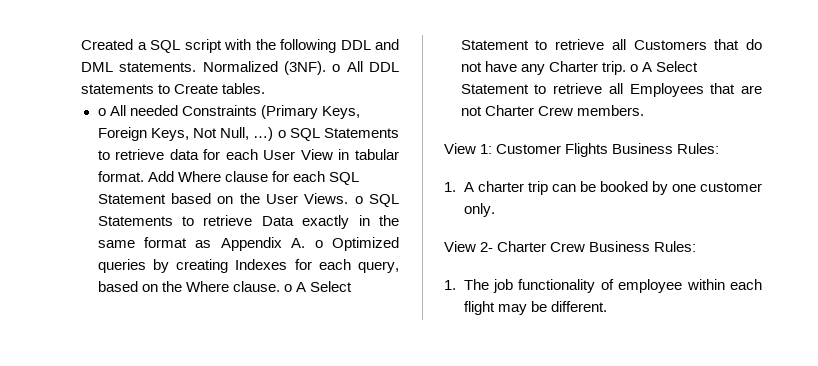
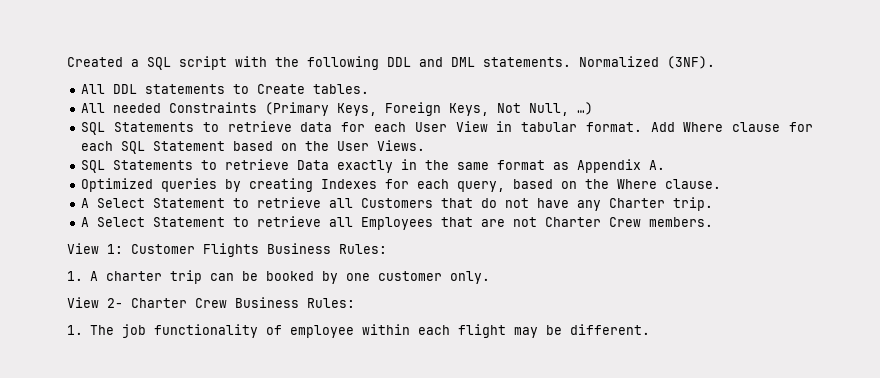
- Normalized (3NF). o All DDL statements to Create tables.
+ Normalized (3NF).
+ All DDL statements to Create tables.
- o All needed Constraints (Primary Keys, Foreign Keys, Not Null, …) o SQL Statements to retrieve data for each User View in tabular format.
+ All needed Constraints (Primary Keys, Foreign Keys, Not Null, …)
+ SQL Statements to retrieve data for each User View in tabular format.
- Add Where clause for each SQL Statement based on the User Views. o SQL Statements to retrieve Data exactly in the same format as Appendix A. o Optimized queries by creating Indexes for each query, based on the Where clause. o A Select Statement to retrieve all Customers that do not have any Charter trip. o A Select Statement to retrieve all Employees that are not Charter Crew members.
+ Add Where clause for each SQL Statement based on the User Views.
+ SQL Statements to retrieve Data exactly in the same format as Appendix A.
+ Optimized queries by creating Indexes for each query, based on the Where clause.
+ A Select Statement to retrieve all Customers that do not have any Charter trip.
+ A Select Statement to retrieve all Employees that are not Charter Crew members.

